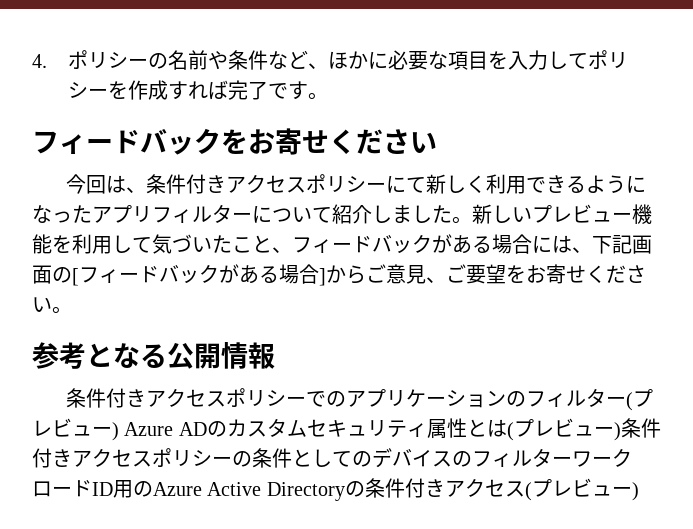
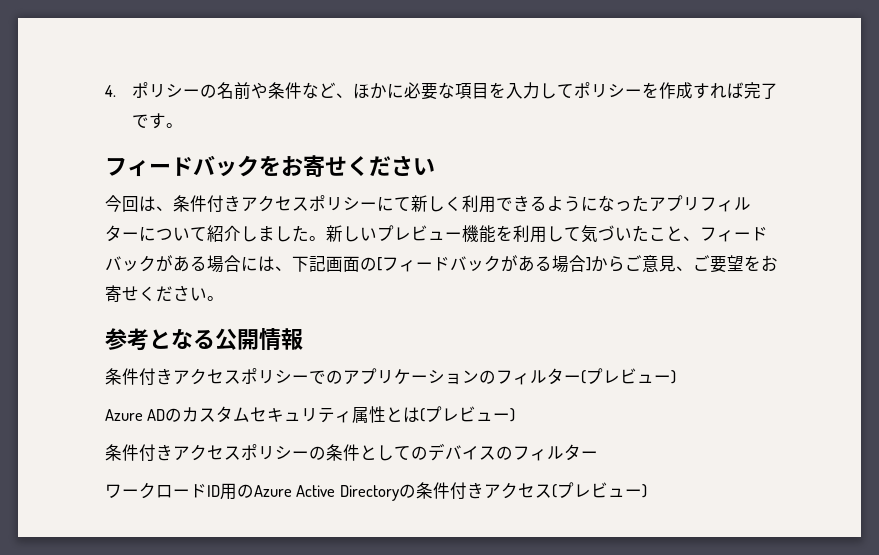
- 条件付きアクセスポリシーでのアプリケーションのフィルター(プレビュー) Azure ADのカスタムセキュリティ属性とは(プレビュー)条件付きアクセスポリシーの条件としてのデバイスのフィルターワークロードID用のAzure Active Directoryの条件付きアクセス(プレビュー)
+ 条件付きアクセスポリシーでのアプリケーションのフィルター(プレビュー)
+ Azure ADのカスタムセキュリティ属性とは(プレビュー)
+ 条件付きアクセスポリシーの条件としてのデバイスのフィルター
+ ワークロードID用のAzure Active Directoryの条件付きアクセス(プレビュー)

